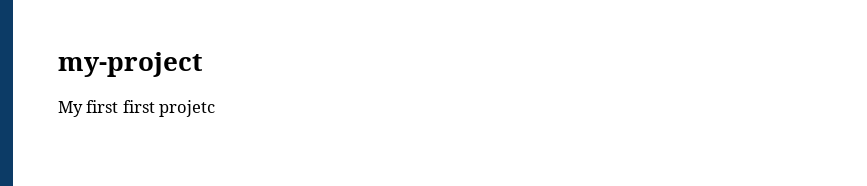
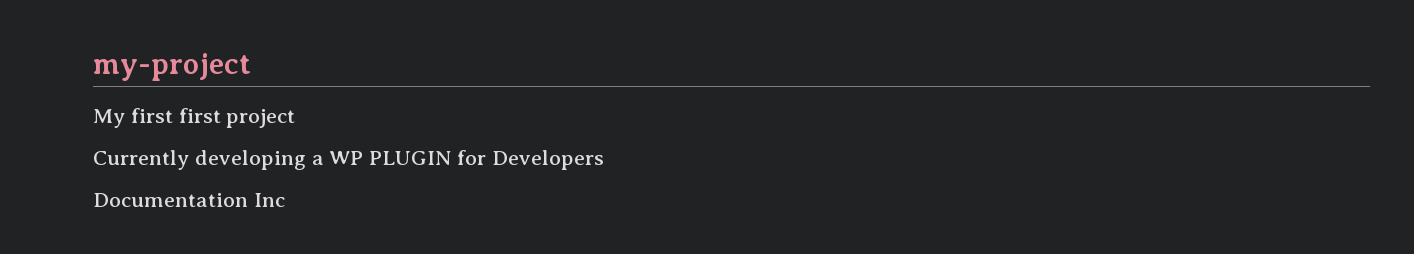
- My first first projetc
+ My first first project
+ Currently developing a WP PLUGIN for Developers
+ Documentation Inc

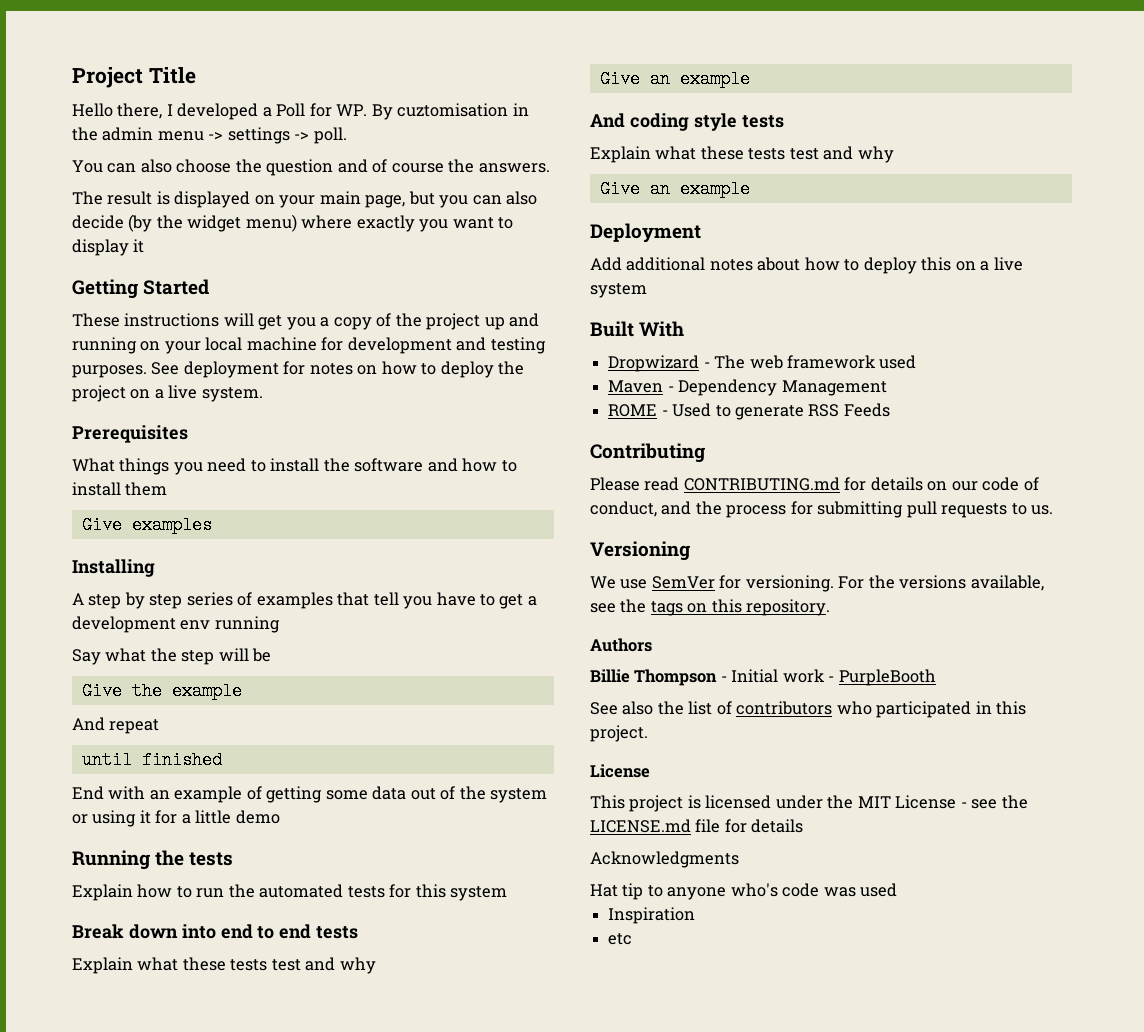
- my-project
- My first first project
- Currently developing a WP PLUGIN for Developers
- Documentation Inc
+ Project Title
+ Hello there, I developed a Poll for WP. By cuztomisation in the admin menu -> settings -> poll.
+ You can also choose the question and of course the answers.
+ The result is displayed on your main page, but you can also decide (by the widget menu) where exactly you want to display it
+ Getting Started
+ These instructions will get you a copy of the project up and running on your local machine for development and testing purposes. See deployment for notes on how to deploy the project on a live system.
+ Prerequisites
+ What things you need to install the software and how to install them
+ Give examples
+ Installing
+ A step by step series of examples that tell you have to get a development env running
+ Say what the step will be
+ Give the example
+ And repeat
+ until finished
+ End with an example of getting some data out of the system or using it for a little demo
+ Running the tests
+ Explain how to run the automated tests for this system
+ Break down into end to end tests
+ Explain what these tests test and why
+ Give an example
+ And coding style tests
+ Explain what these tests test and why
+ Give an example
+ Deployment
+ Add additional notes about how to deploy this on a live system
+ Built With
+ Dropwizard - The web framework used
+ Maven - Dependency Management
+ ROME - Used to generate RSS Feeds
+ Contributing
+ Please read CONTRIBUTING.md for details on our code of conduct, and the process for submitting pull requests to us.
+ Versioning
+ We use SemVer for versioning. For the versions available, see the tags on this repository.
+ Authors
+ Billie Thompson - Initial work - PurpleBooth
+ See also the list of contributors who participated in this project.
+ License
+ This project is licensed under the MIT License - see the LICENSE.md file for details
+ Acknowledgments
+ Hat tip to anyone who's code was used
+ Inspiration
+ etc

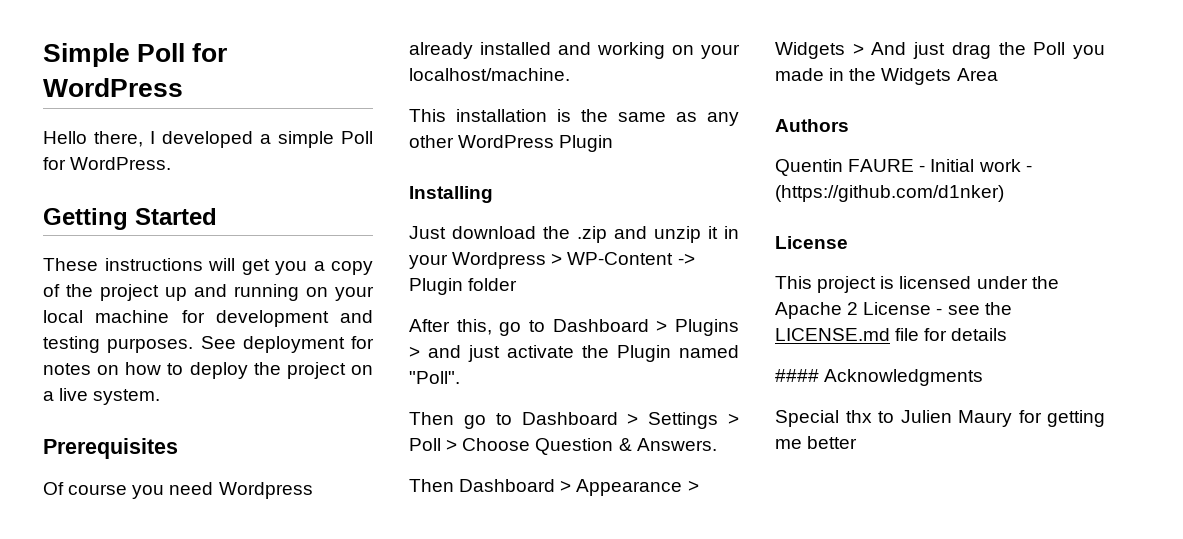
- Project Title
+ Simple Poll for WordPress
- Hello there, I developed a Poll for WP. By cuztomisation in the admin menu -> settings -> poll.
- You can also choose the question and of course the answers.
- The result is displayed on your main page, but you can also decide (by the widget menu) where exactly you want to display it
+ Hello there, I developed a simple Poll for WordPress.
- What things you need to install the software and how to install them
- Give examples
+ Of course you need Wordpress already installed and working on your localhost/machine.
+ This installation is the same as any other WordPress Plugin
  Installing
- A step by step series of examples that tell you have to get a development env running
- Say what the step will be
- Give the example
- And repeat
- until finished
- End with an example of getting some data out of the system or using it for a little demo
- Running the tests
- Explain how to run the automated tests for this system
- Break down into end to end tests
- Explain what these tests test and why
- Give an example
- And coding style tests
- Explain what these tests test and why
- Give an example
- Deployment
- Add additional notes about how to deploy this on a live system
- Built With
- Dropwizard - The web framework used
- Maven - Dependency Management
- ROME - Used to generate RSS Feeds
- Contributing
- Please read CONTRIBUTING.md for details on our code of conduct, and the process for submitting pull requests to us.
- Versioning
- We use SemVer for versioning. For the versions available, see the tags on this repository.
+ Just download the .zip and unzip it in your Wordpress > WP-Content -> Plugin folder
+ After this, go to Dashboard > Plugins > and just activate the Plugin named "Poll".
+ Then go to Dashboard > Settings > Poll > Choose Question & Answers.
+ Then Dashboard > Appearance > Widgets > And just drag the Poll you made in the Widgets Area
- Billie Thompson - Initial work - PurpleBooth
- See also the list of contributors who participated in this project.
+ Quentin FAURE - Initial work - (https://github.com/d1nker)
- This project is licensed under the MIT License - see the LICENSE.md file for details
+ This project is licensed under the Apache 2 License - see the LICENSE.md file for details
- Acknowledgments
+ #### Acknowledgments
- Hat tip to anyone who's code was used
- Inspiration
- etc
+ Special thx to Julien Maury for getting me better

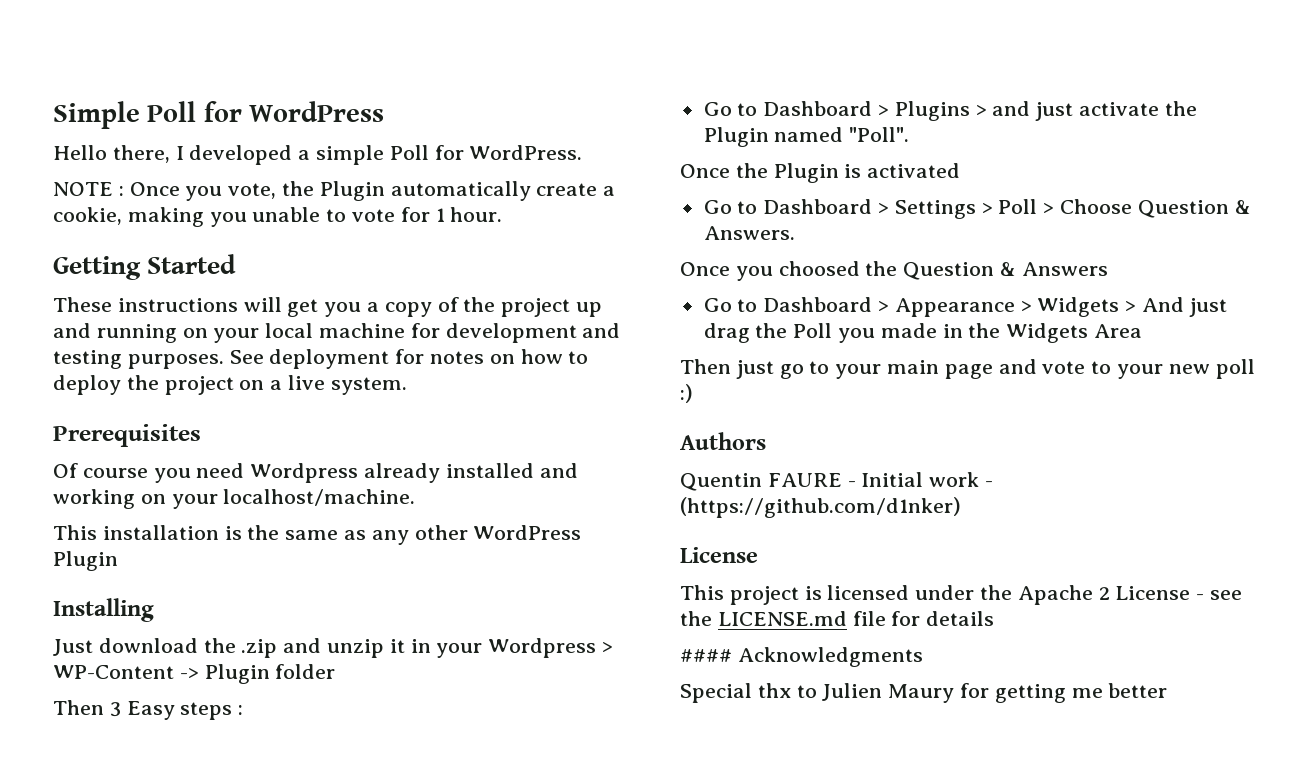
+ NOTE : Once you vote, the Plugin automatically create a cookie, making you unable to vote for 1 hour.
- After this, go to Dashboard > Plugins > and just activate the Plugin named "Poll".
+ Then 3 Easy steps :
+ Go to Dashboard > Plugins > and just activate the Plugin named "Poll".
- Then go to Dashboard > Settings > Poll > Choose Question & Answers.
+ Once the Plugin is activated
+ Go to Dashboard > Settings > Poll > Choose Question & Answers.
- Then Dashboard > Appearance > Widgets > And just drag the Poll you made in the Widgets Area
+ Once you choosed the Question & Answers
+ Go to Dashboard > Appearance > Widgets > And just drag the Poll you made in the Widgets Area
+ Then just go to your main page and vote to your new poll :)

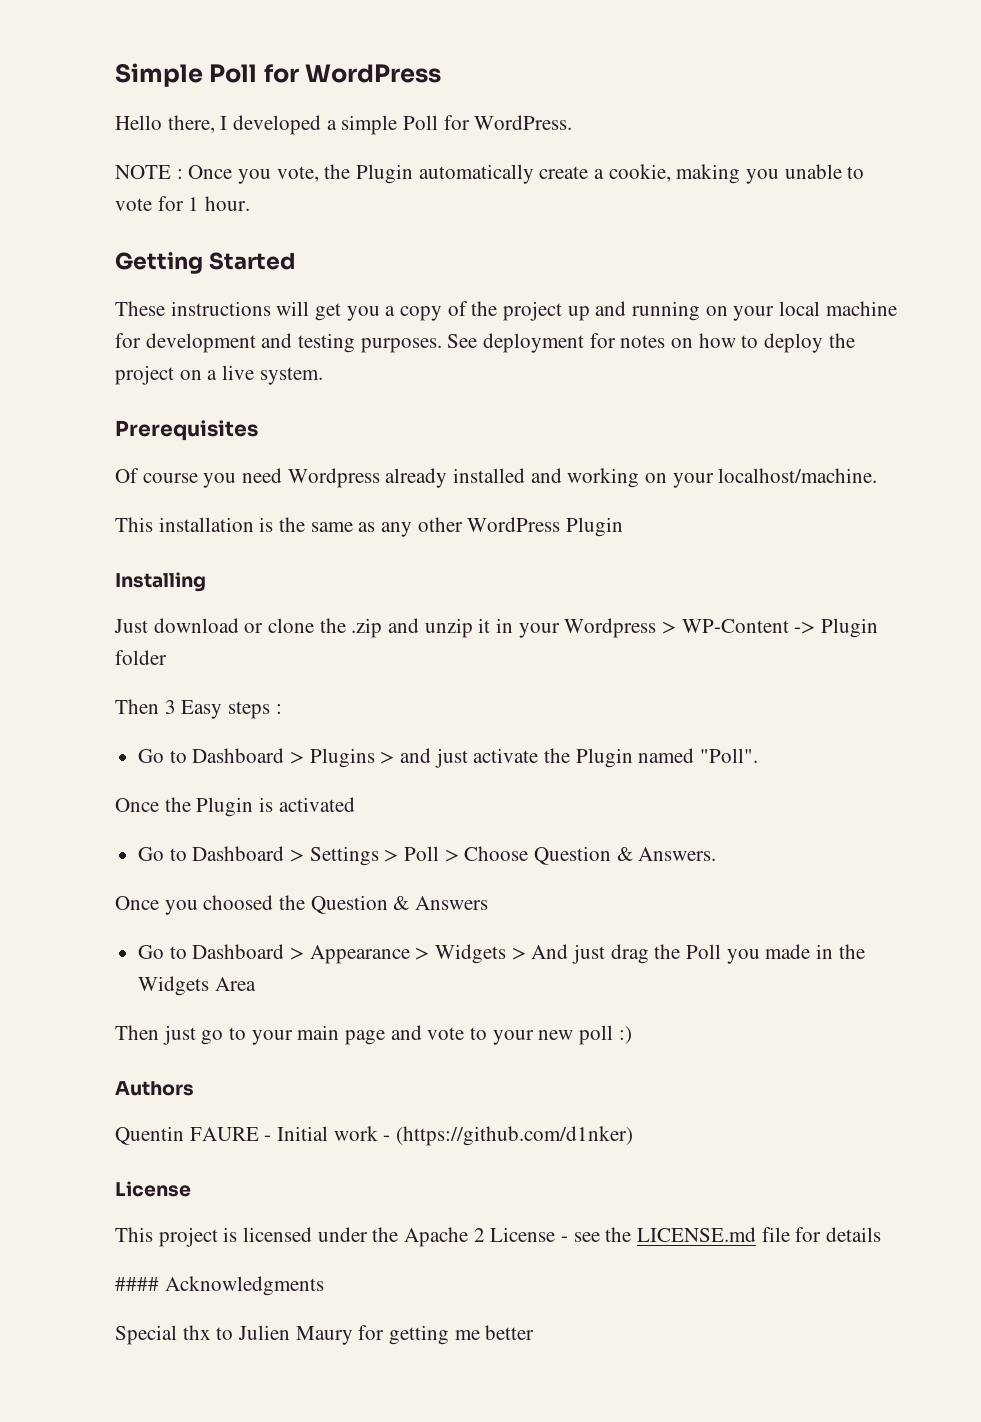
- Just download the .zip and unzip it in your Wordpress > WP-Content -> Plugin folder
+ Just download or clone the .zip and unzip it in your Wordpress > WP-Content -> Plugin folder

